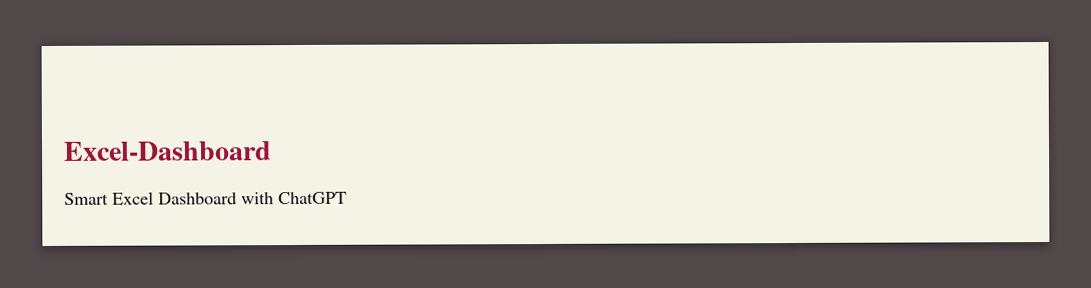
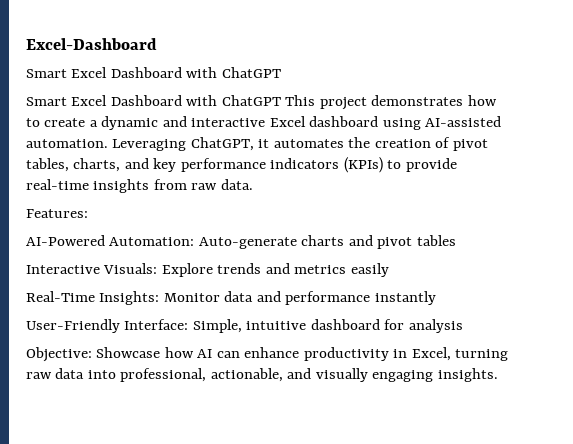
+ Smart Excel Dashboard with ChatGPT This project demonstrates how to create a dynamic and interactive Excel dashboard using AI-assisted automation. Leveraging ChatGPT, it automates the creation of pivot tables, charts, and key performance indicators (KPIs) to provide real-time insights from raw data.
+ Features:
+ AI-Powered Automation: Auto-generate charts and pivot tables
+ Interactive Visuals: Explore trends and metrics easily
+ Real-Time Insights: Monitor data and performance instantly
+ User-Friendly Interface: Simple, intuitive dashboard for analysis
+ Objective: Showcase how AI can enhance productivity in Excel, turning raw data into professional, actionable, and visually engaging insights.

